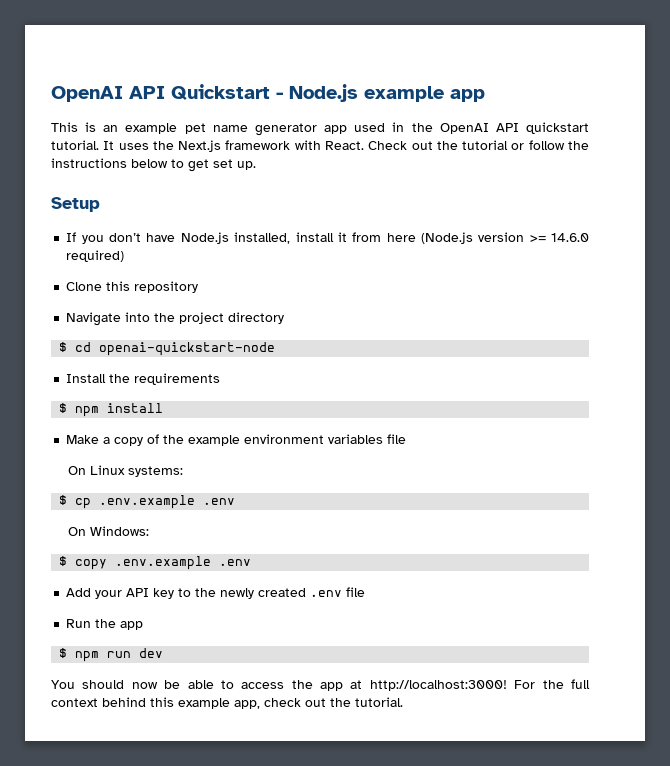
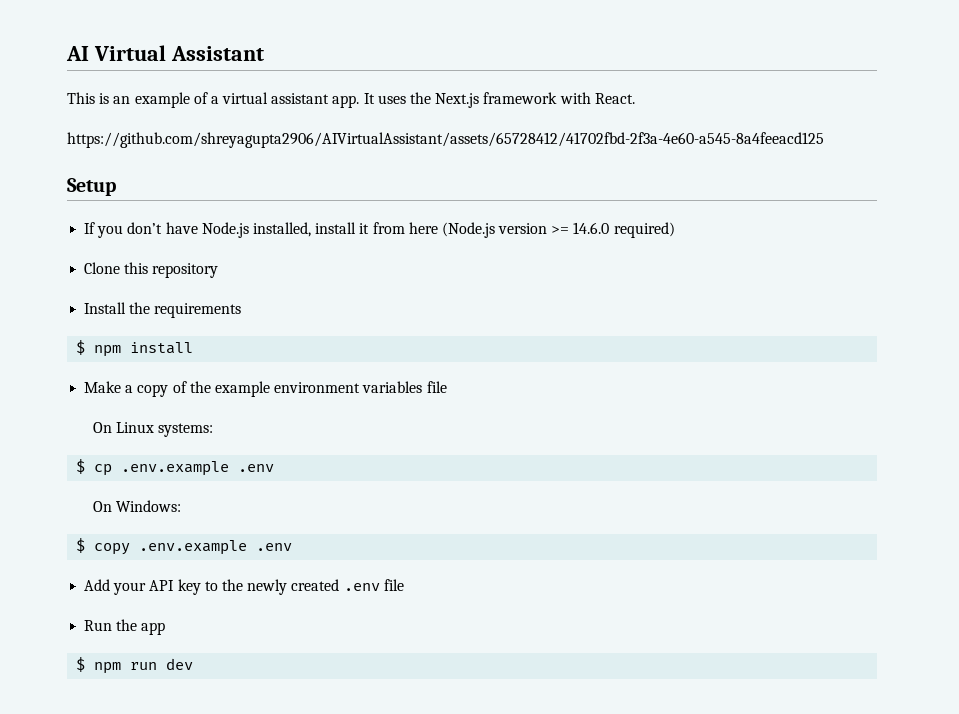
- OpenAI API Quickstart - Node.js example app
- This is an example pet name generator app used in the OpenAI API quickstart tutorial.
+ AI Virtual Assistant
+ This is an example of a virtual assistant app.
- It uses the Next.js framework with React. Check out the tutorial or follow the instructions below to get set up.
+ It uses the Next.js framework with React.
+ https://github.com/shreyagupta2906/AIVirtualAssistant/assets/65728412/41702fbd-2f3a-4e60-a545-8a4feeacd125
- Navigate into the project directory
- $ cd openai-quickstart-node
- You should now be able to access the app at http://localhost:3000! For the full context behind this example app, check out the tutorial.

